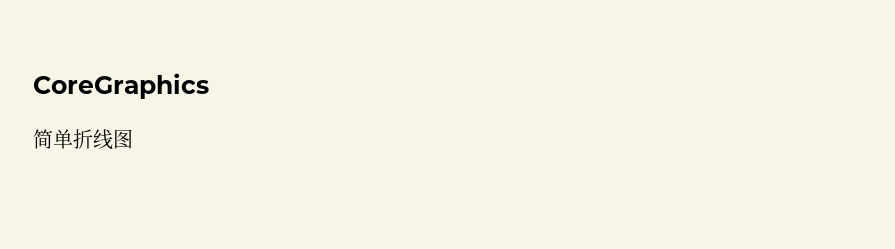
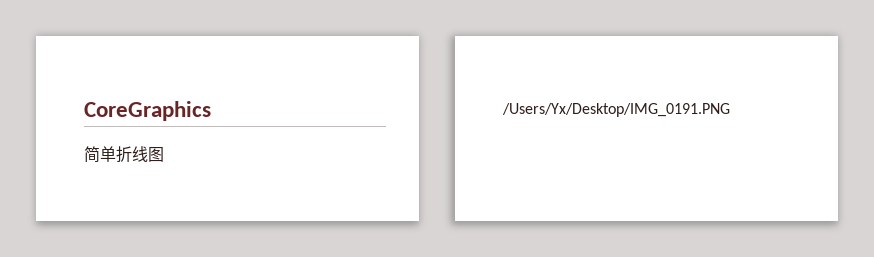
- 简单折线图
+ 简单折线图/Users/Yx/Desktop/IMG_0191.PNG

